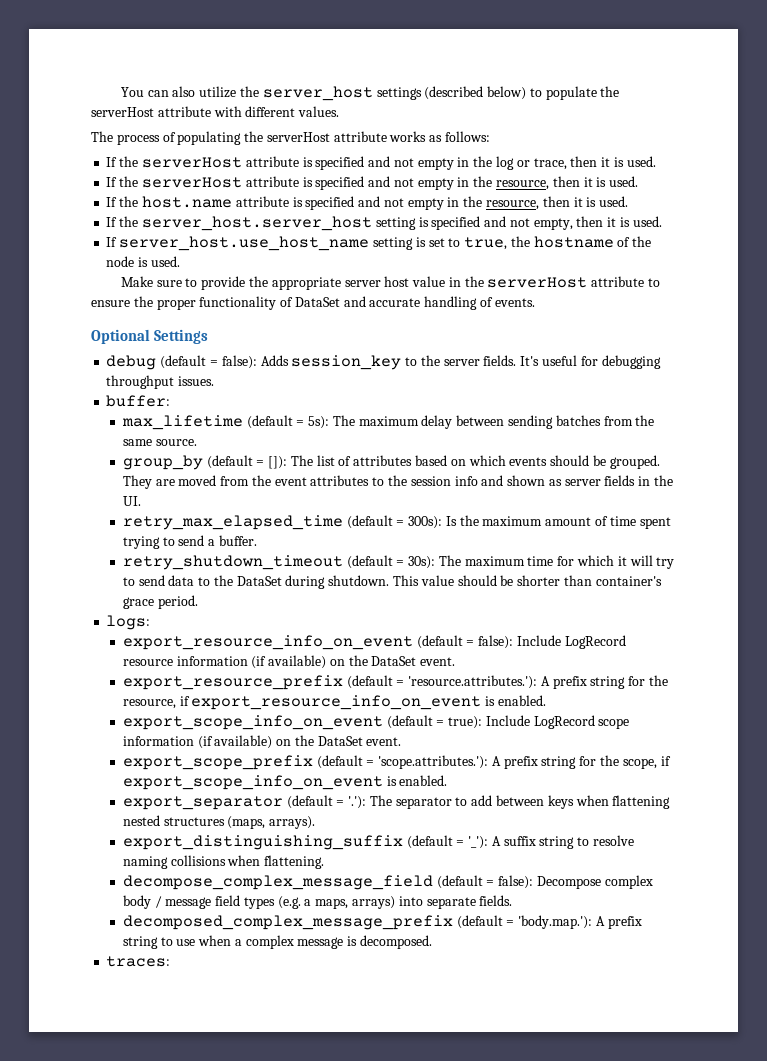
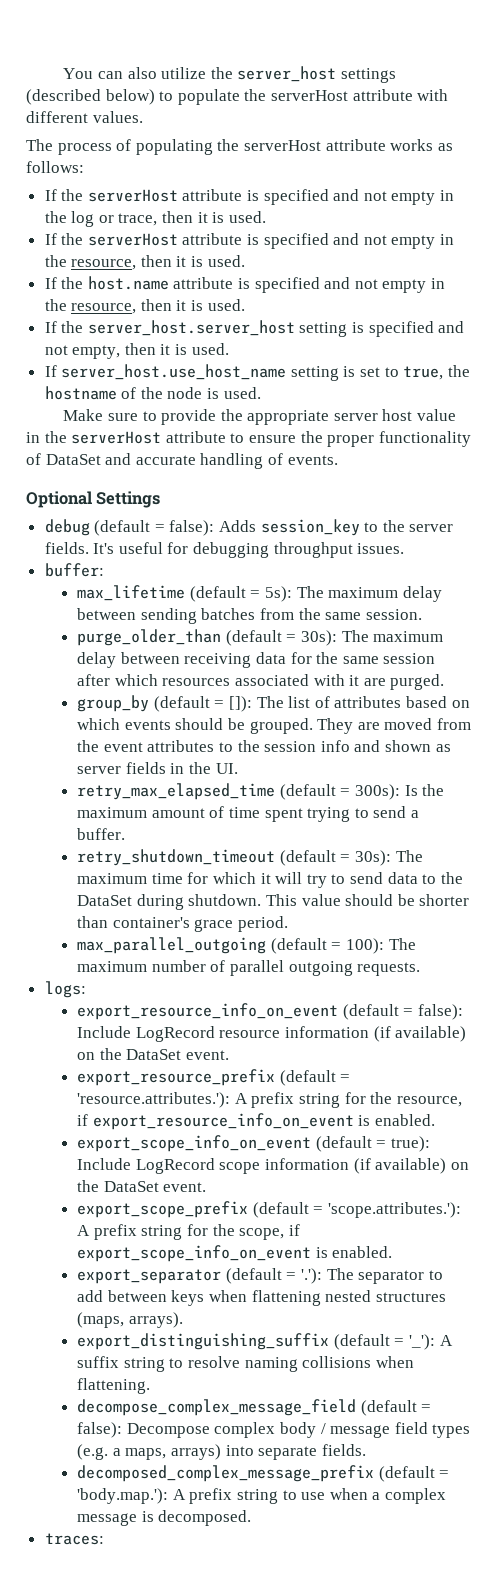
- max_lifetime (default = 5s): The maximum delay between sending batches from the same source.
+ max_lifetime (default = 5s): The maximum delay between sending batches from the same session.
+ purge_older_than (default = 30s): The maximum delay between receiving data for the same session after which resources associated with it are purged.
+ max_parallel_outgoing (default = 100): The maximum number of parallel outgoing requests.

